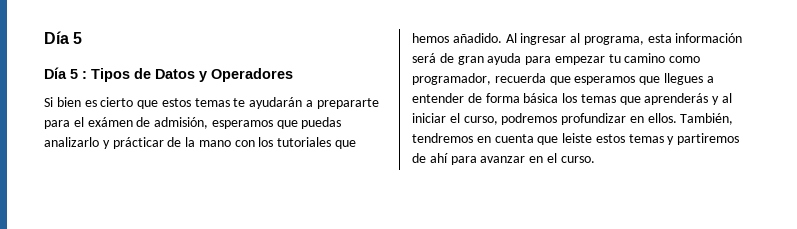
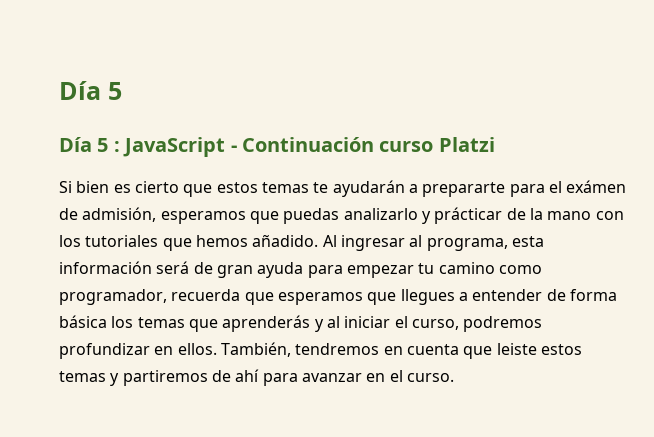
- Día 5 : Tipos de Datos y Operadores
+ Día 5 : JavaScript - Continuación curso Platzi

